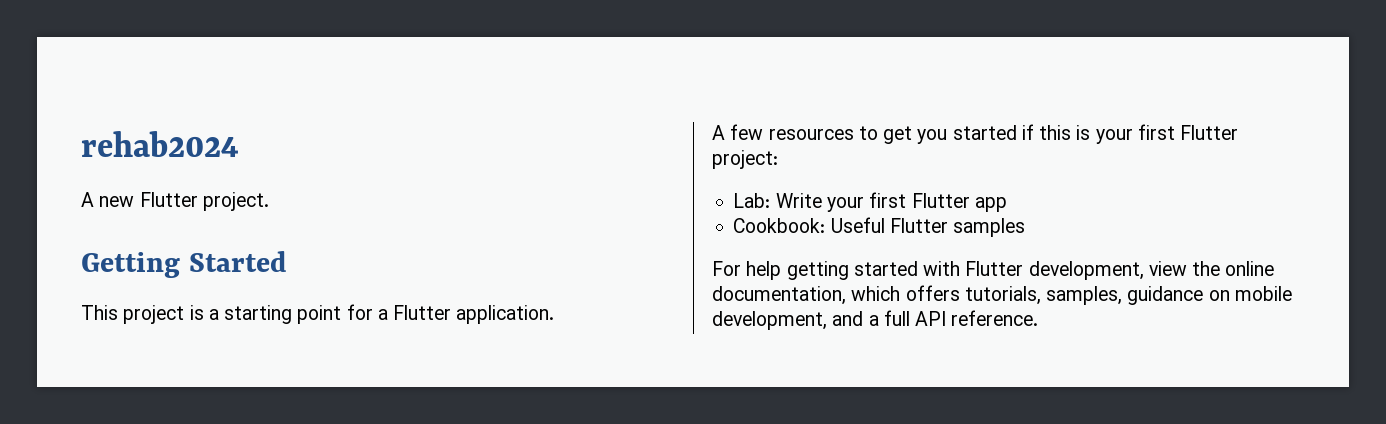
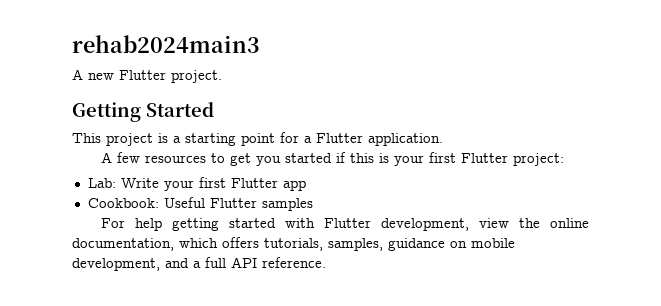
- rehab2024
+ rehab2024main3

